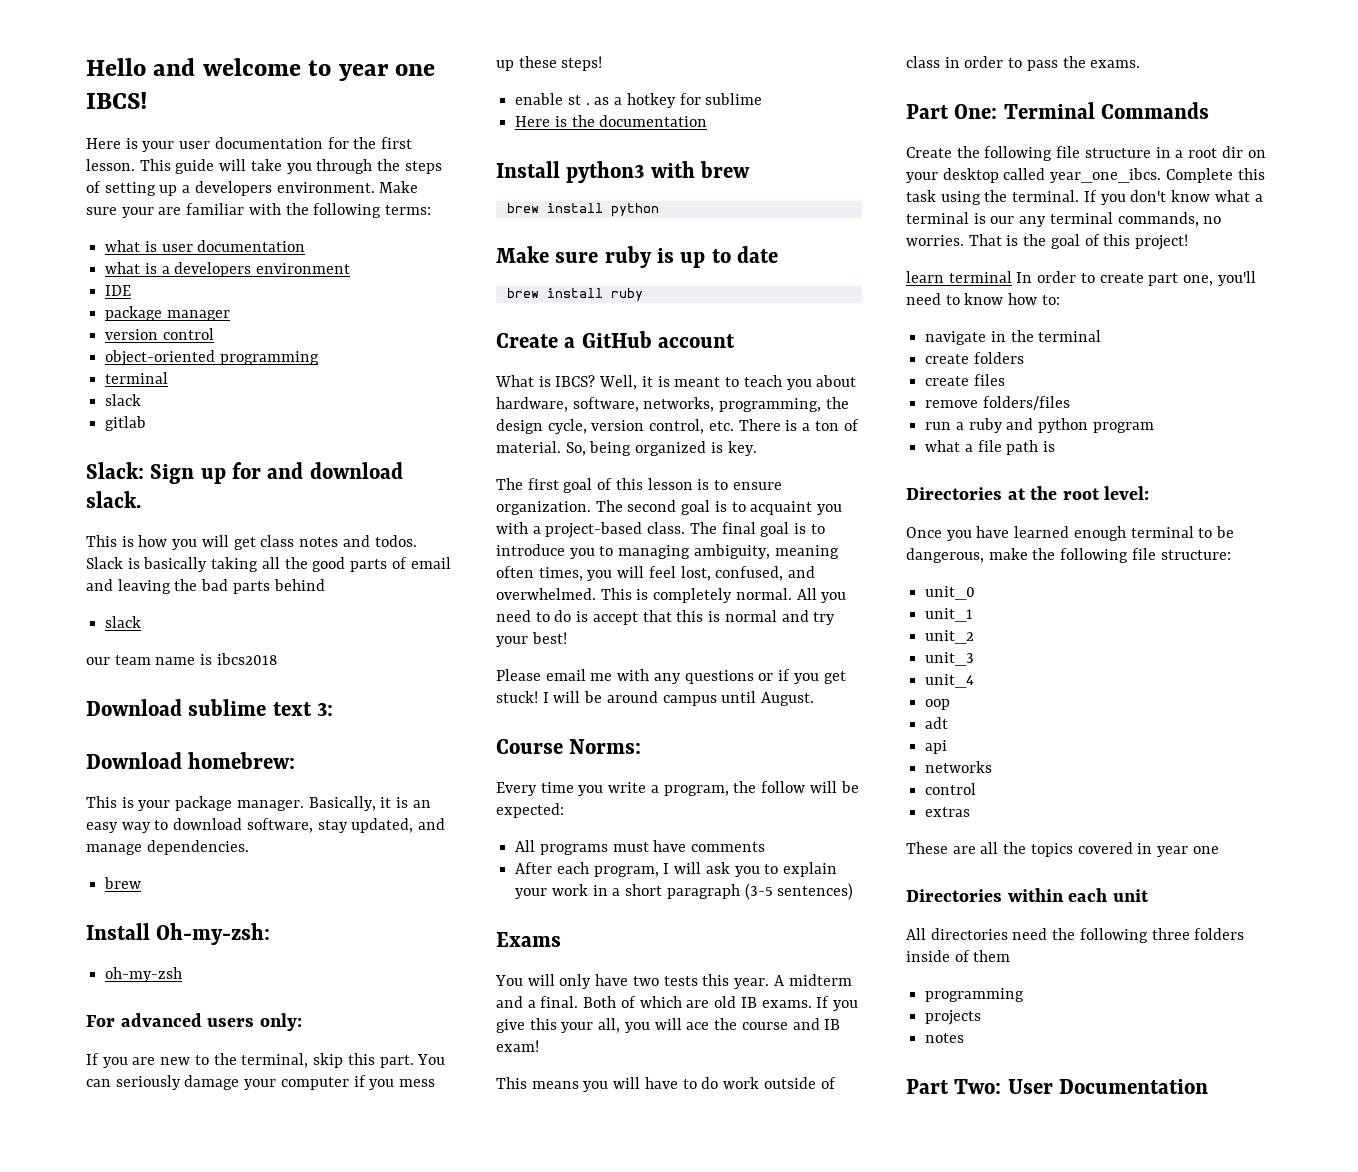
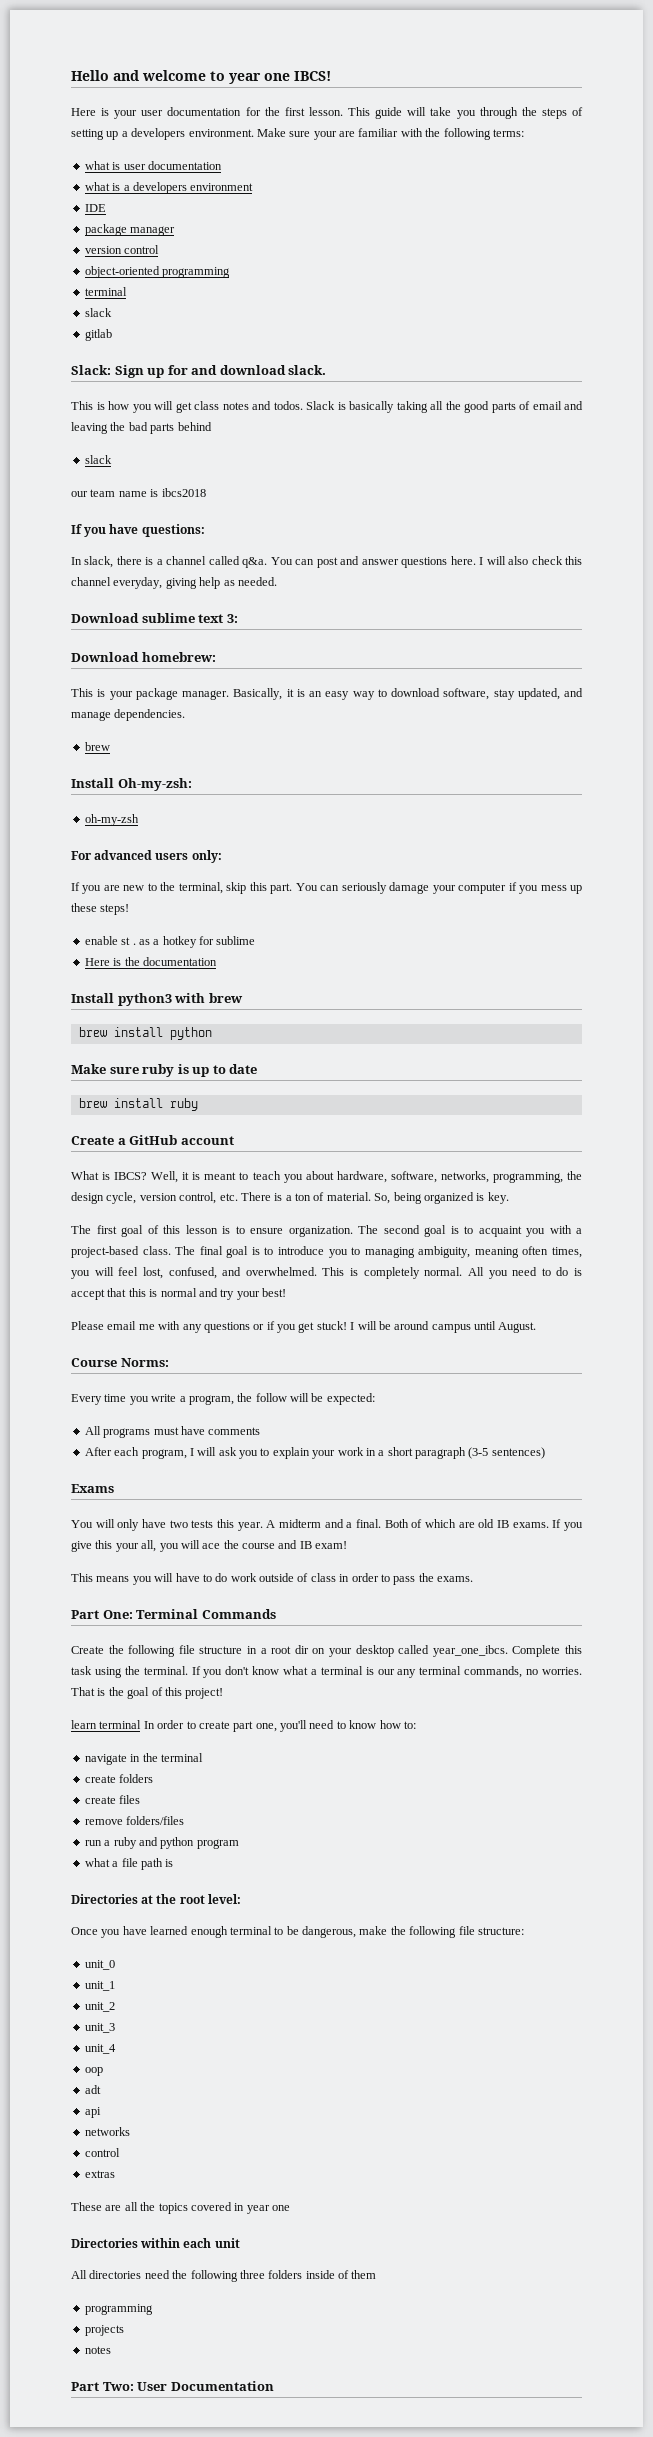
+ If you have questions:
+ In slack, there is a channel called q&a. You can post and answer questions here. I will also check this channel everyday, giving help as needed.

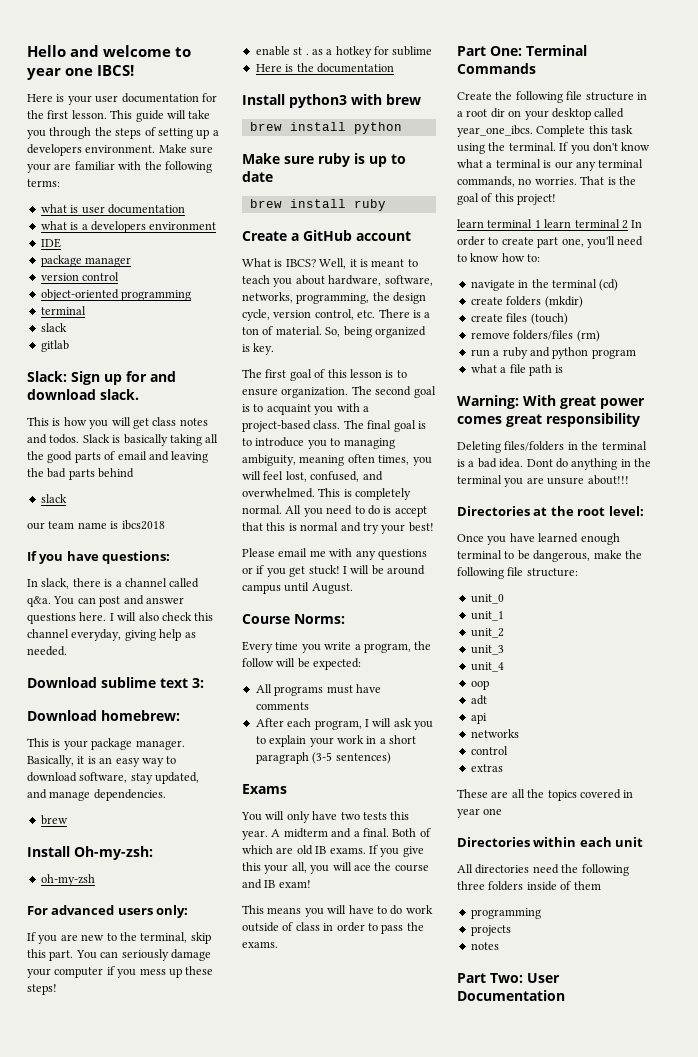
- learn terminal In order to create part one, you'll need to know how to:
+ learn terminal 1 learn terminal 2 In order to create part one, you'll need to know how to:
- navigate in the terminal
+ navigate in the terminal (cd)
- create folders
+ create folders (mkdir)
- create files
+ create files (touch)
- remove folders/files
+ remove folders/files (rm)
+ Warning: With great power comes great responsibility
+ Deleting files/folders in the terminal is a bad idea. Dont do anything in the terminal you are unsure about!!!

